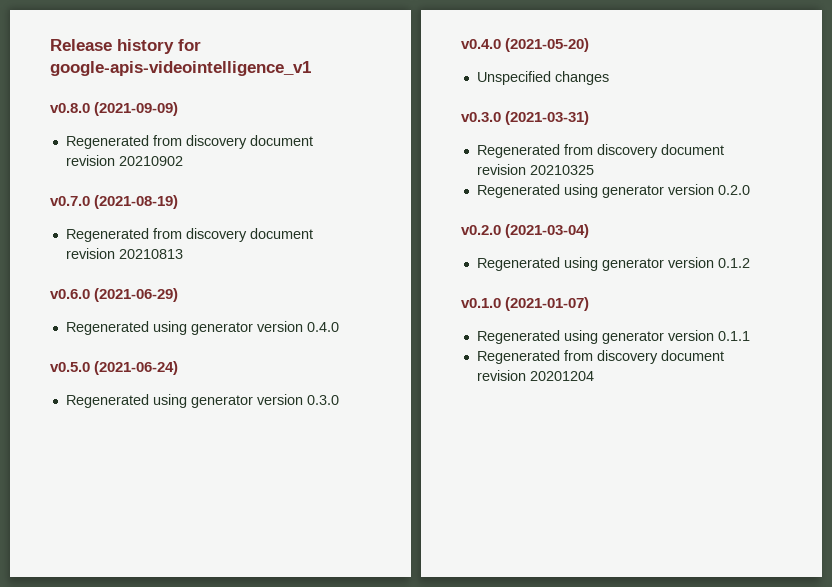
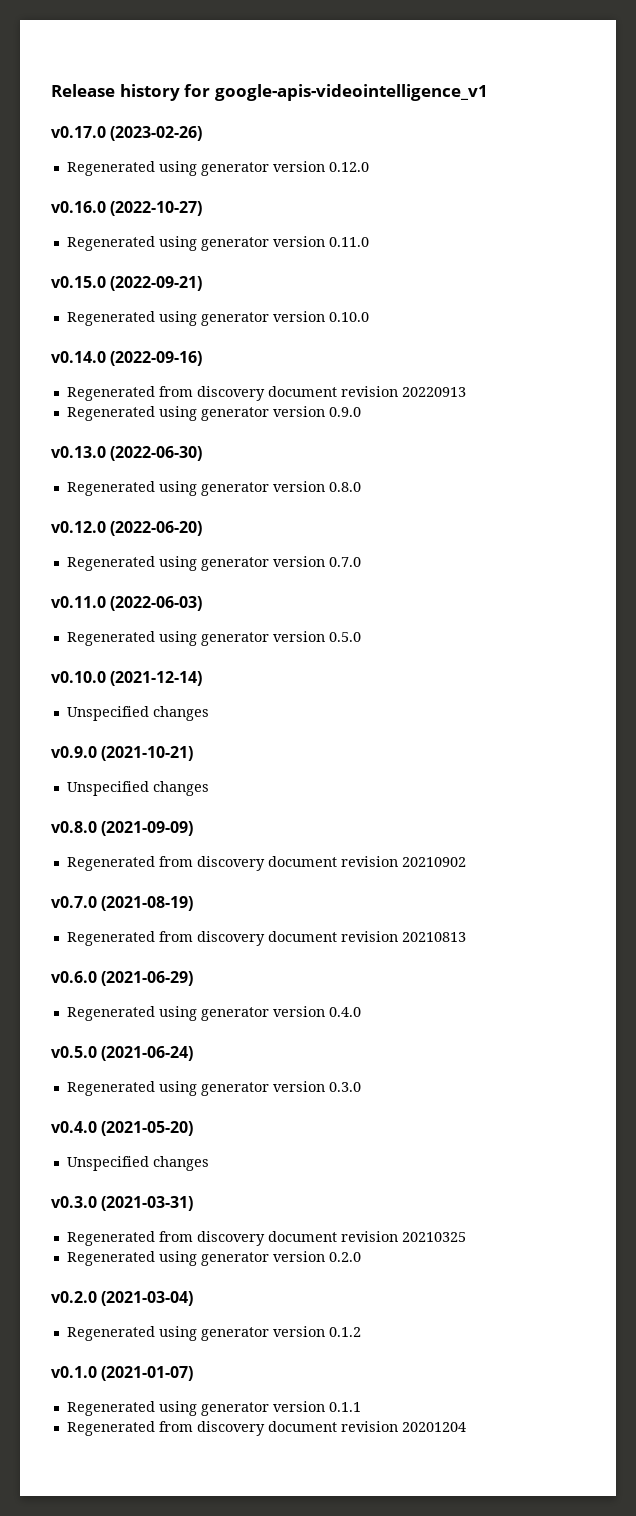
+ v0.17.0 (2023-02-26)
+ Regenerated using generator version 0.12.0
+ v0.16.0 (2022-10-27)
+ Regenerated using generator version 0.11.0
+ v0.15.0 (2022-09-21)
+ Regenerated using generator version 0.10.0
+ v0.14.0 (2022-09-16)
+ Regenerated from discovery document revision 20220913
+ Regenerated using generator version 0.9.0
+ v0.13.0 (2022-06-30)
+ Regenerated using generator version 0.8.0
+ v0.12.0 (2022-06-20)
+ Regenerated using generator version 0.7.0
+ v0.11.0 (2022-06-03)
+ Regenerated using generator version 0.5.0
+ v0.10.0 (2021-12-14)
+ Unspecified changes
+ v0.9.0 (2021-10-21)
+ Unspecified changes

